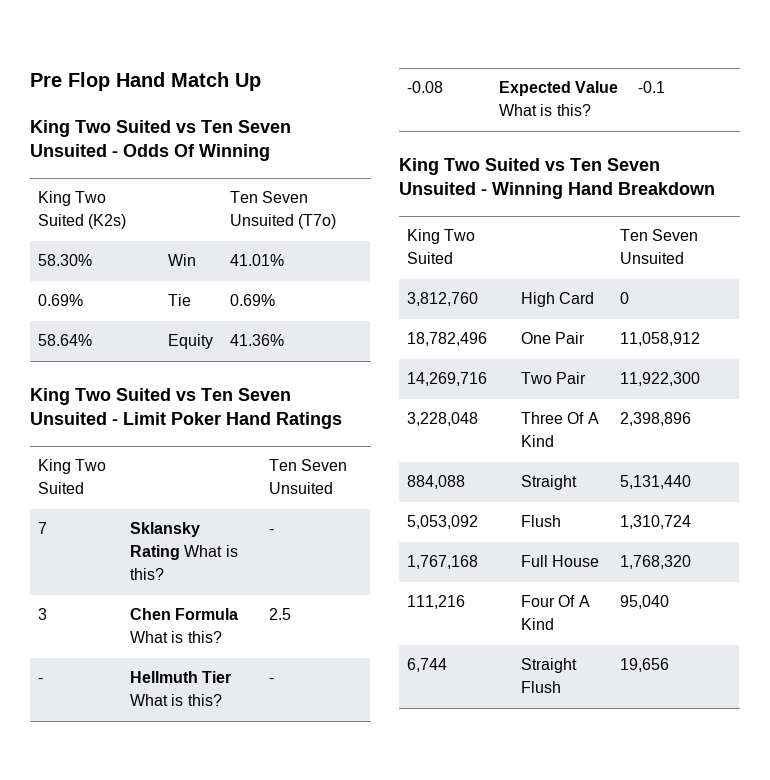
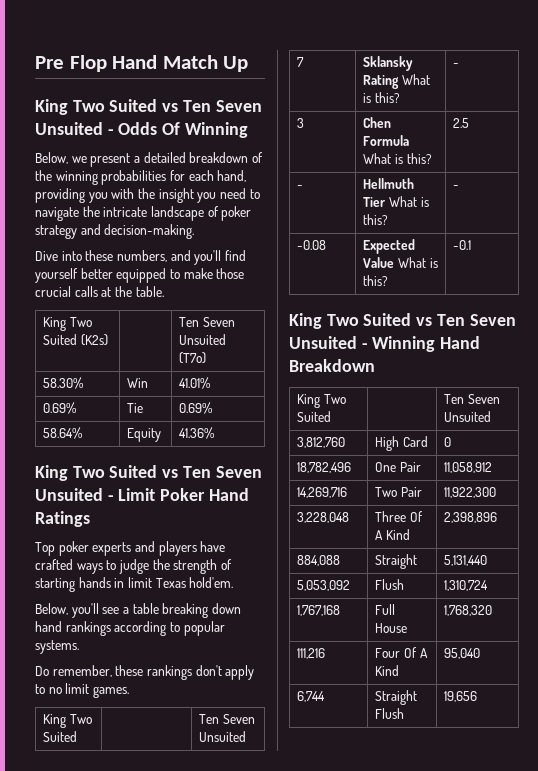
+ Below, we present a detailed breakdown of the winning probabilities for each hand, providing you with the insight you need to navigate the intricate landscape of poker strategy and decision-making.
+ Dive into these numbers, and you'll find yourself better equipped to make those crucial calls at the table.
+ Top poker experts and players have crafted ways to judge the strength of starting hands in limit Texas hold'em.
+ Below, you'll see a table breaking down hand rankings according to popular systems.
+ Do remember, these rankings don't apply to no limit games.

